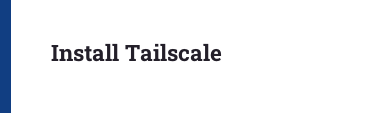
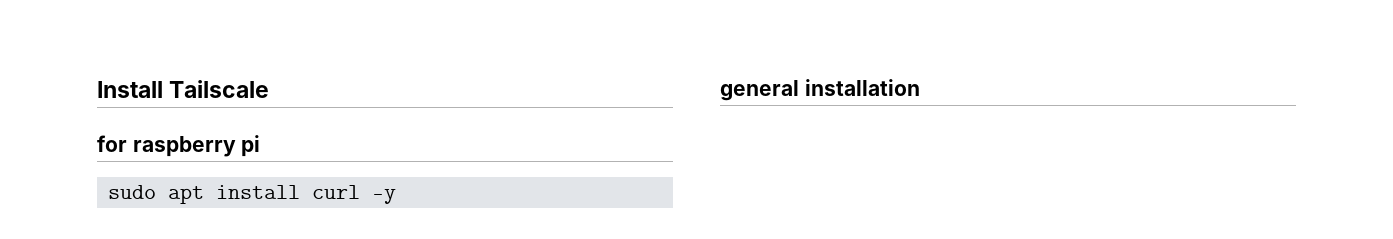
+ for raspberry pi
+ sudo apt install curl -y
+ general installation

